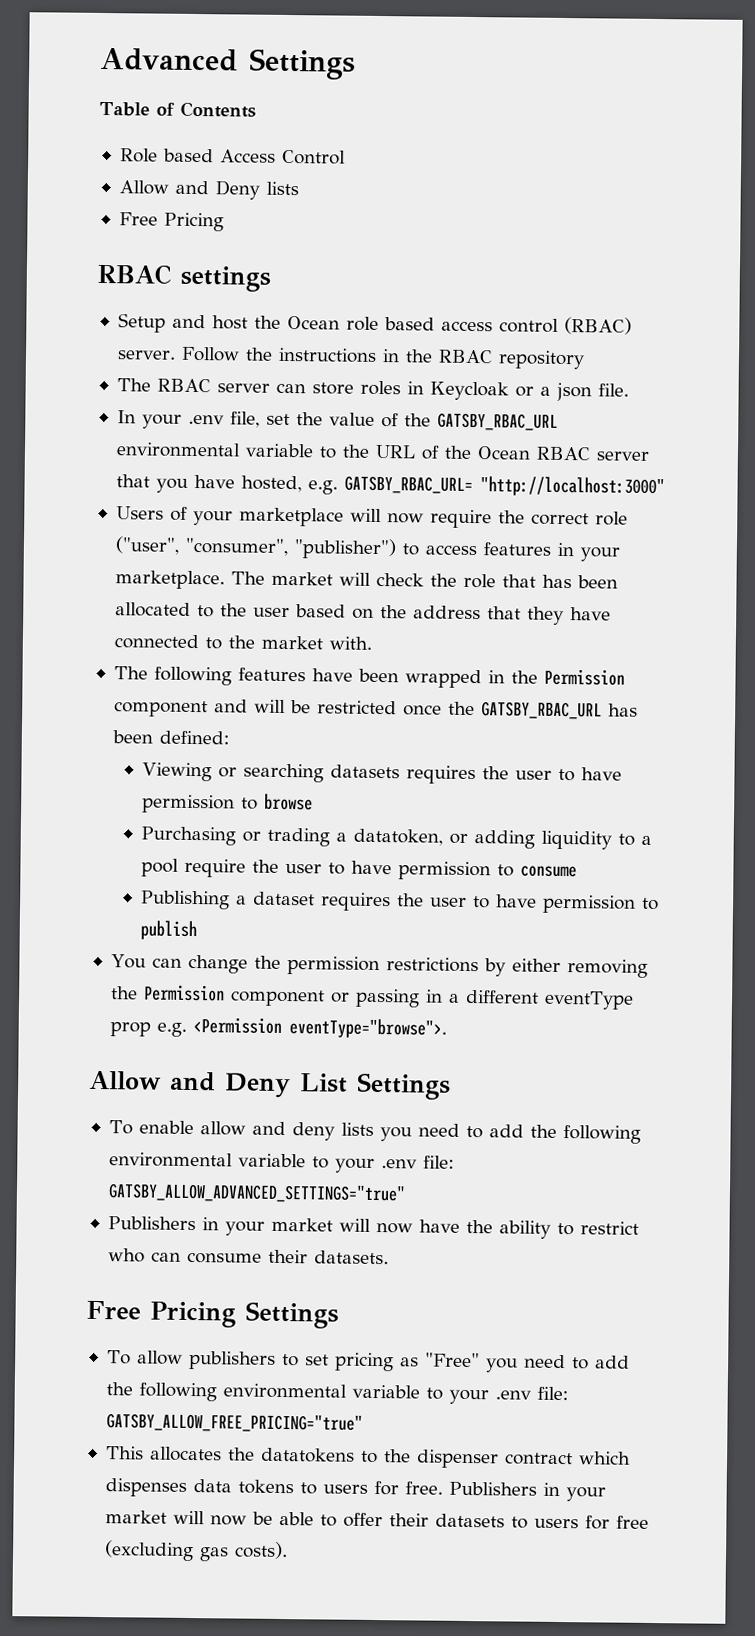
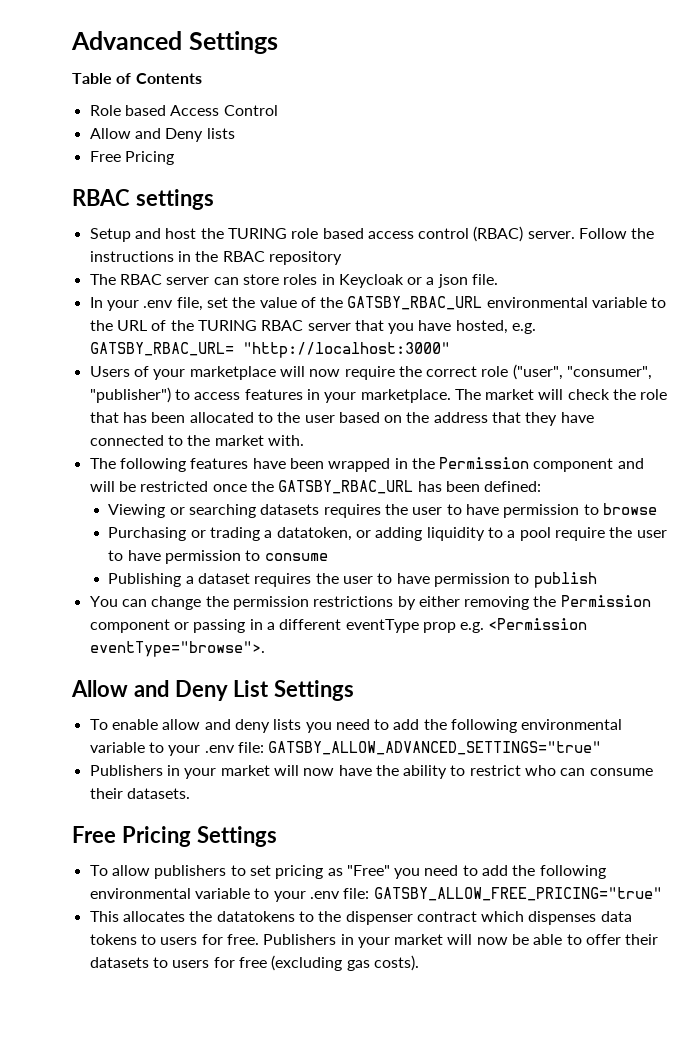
- Setup and host the Ocean role based access control (RBAC) server.
+ Setup and host the TURING role based access control (RBAC) server.
- In your .env file, set the value of the GATSBY_RBAC_URL environmental variable to the URL of the Ocean RBAC server that you have hosted, e.g. GATSBY_RBAC_URL= "http://localhost:3000"
+ In your .env file, set the value of the GATSBY_RBAC_URL environmental variable to the URL of the TURING RBAC server that you have hosted, e.g. GATSBY_RBAC_URL= "http://localhost:3000"

